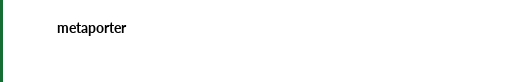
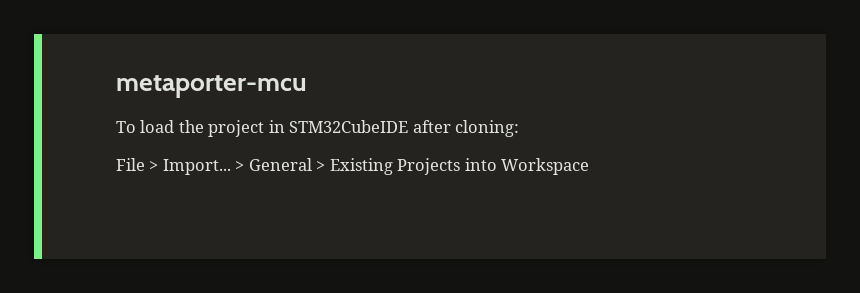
- metaporter
+ metaporter-mcu
+ To load the project in STM32CubeIDE after cloning:
+ File > Import... > General > Existing Projects into Workspace

